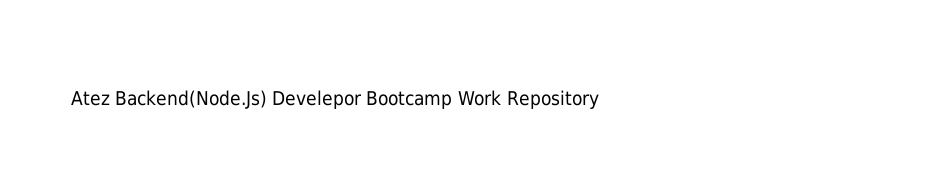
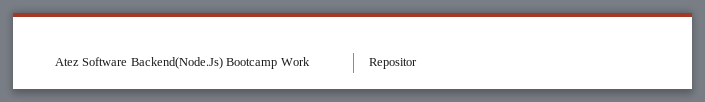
- Atez Backend(Node.Js) Develepor Bootcamp Work Repository
+ Atez Software Backend(Node.Js) Bootcamp Work Repositor

